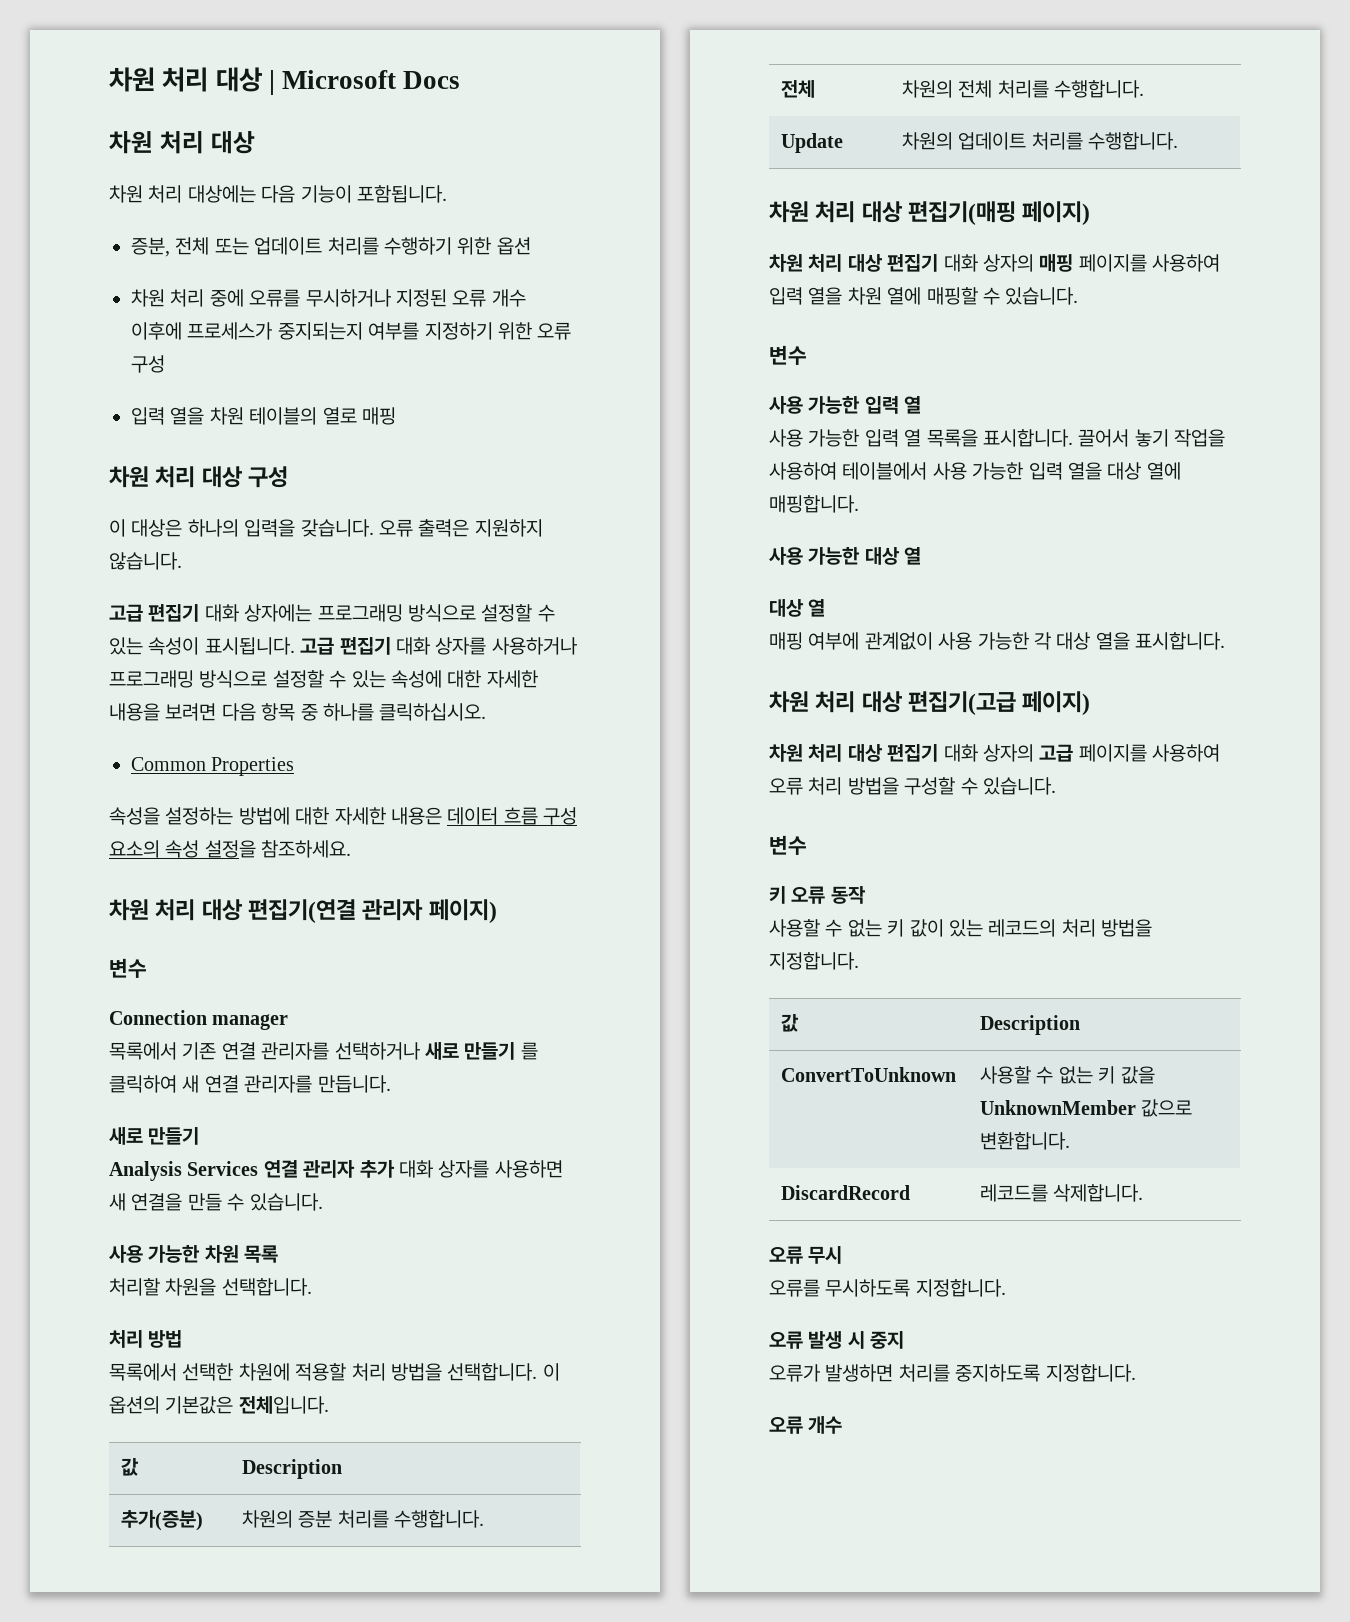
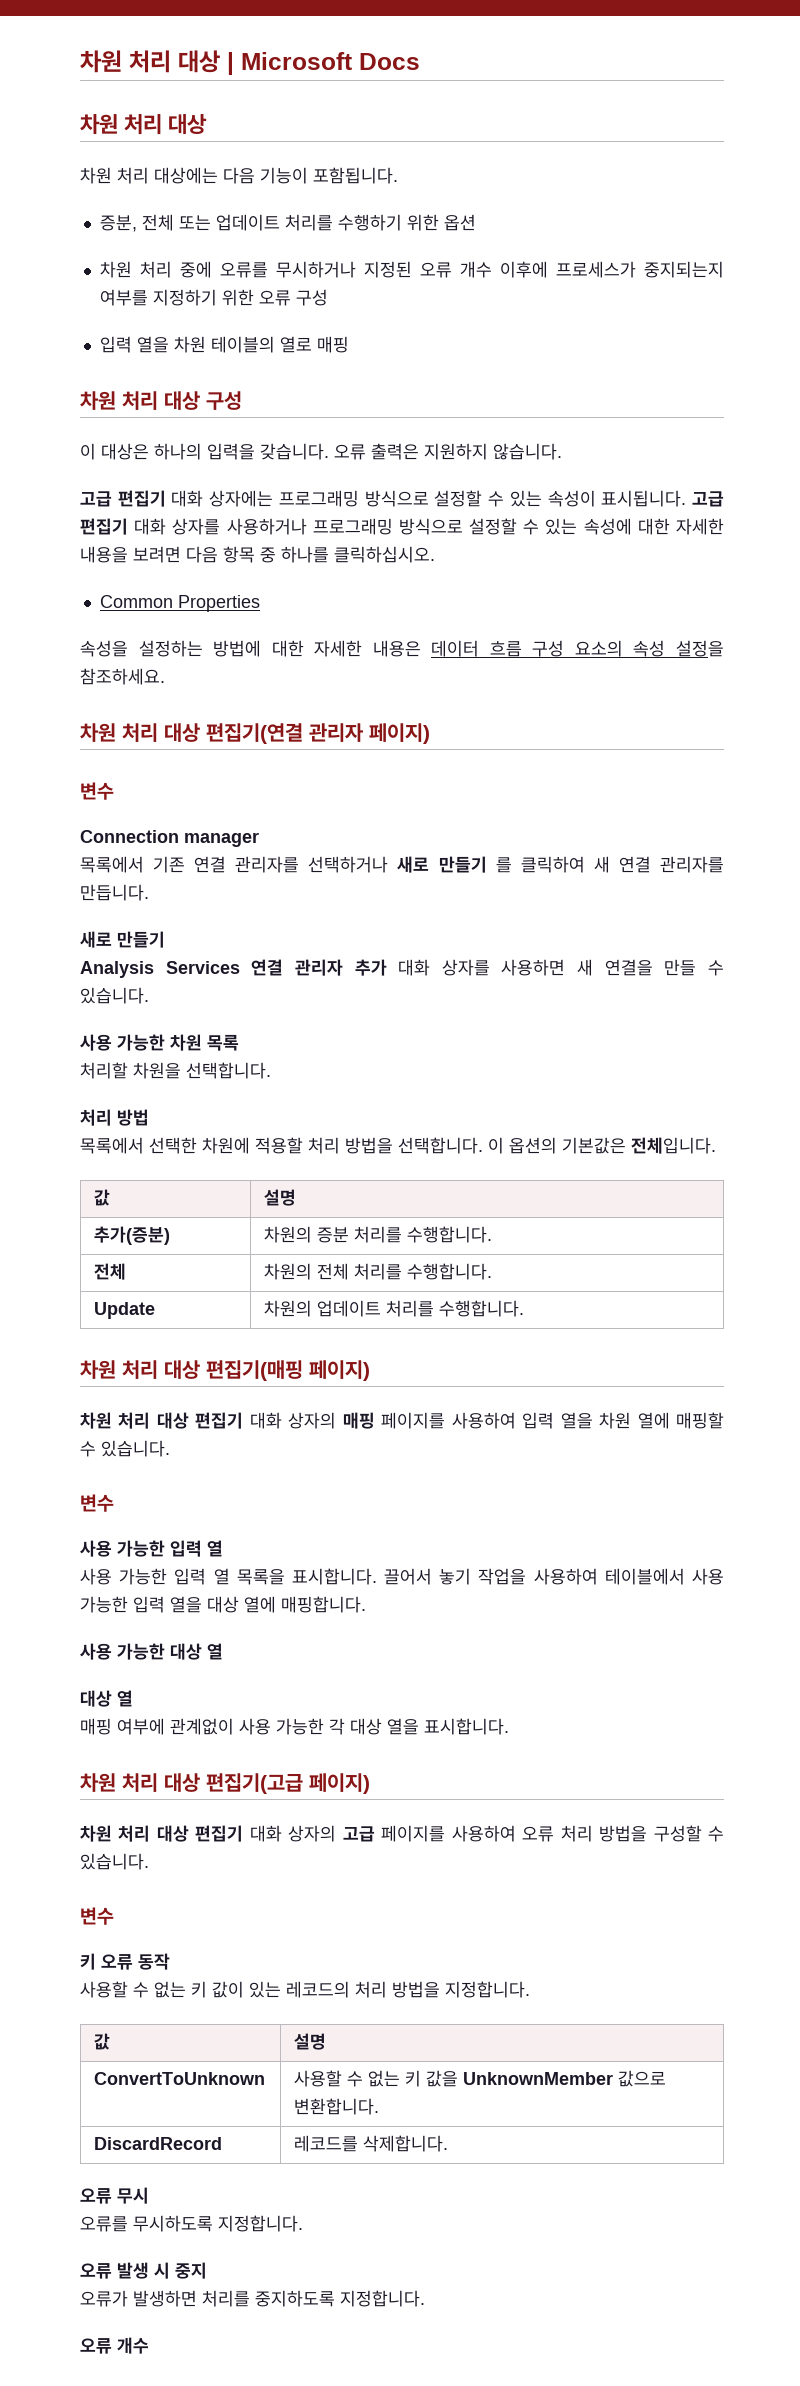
  이 옵션의 기본값은 전체입니다.
- 값 | Description
+ 값 | 설명
  사용할 수 없는 키 값이 있는 레코드의 처리 방법을 지정합니다.
- 값 | Description
+ 값 | 설명

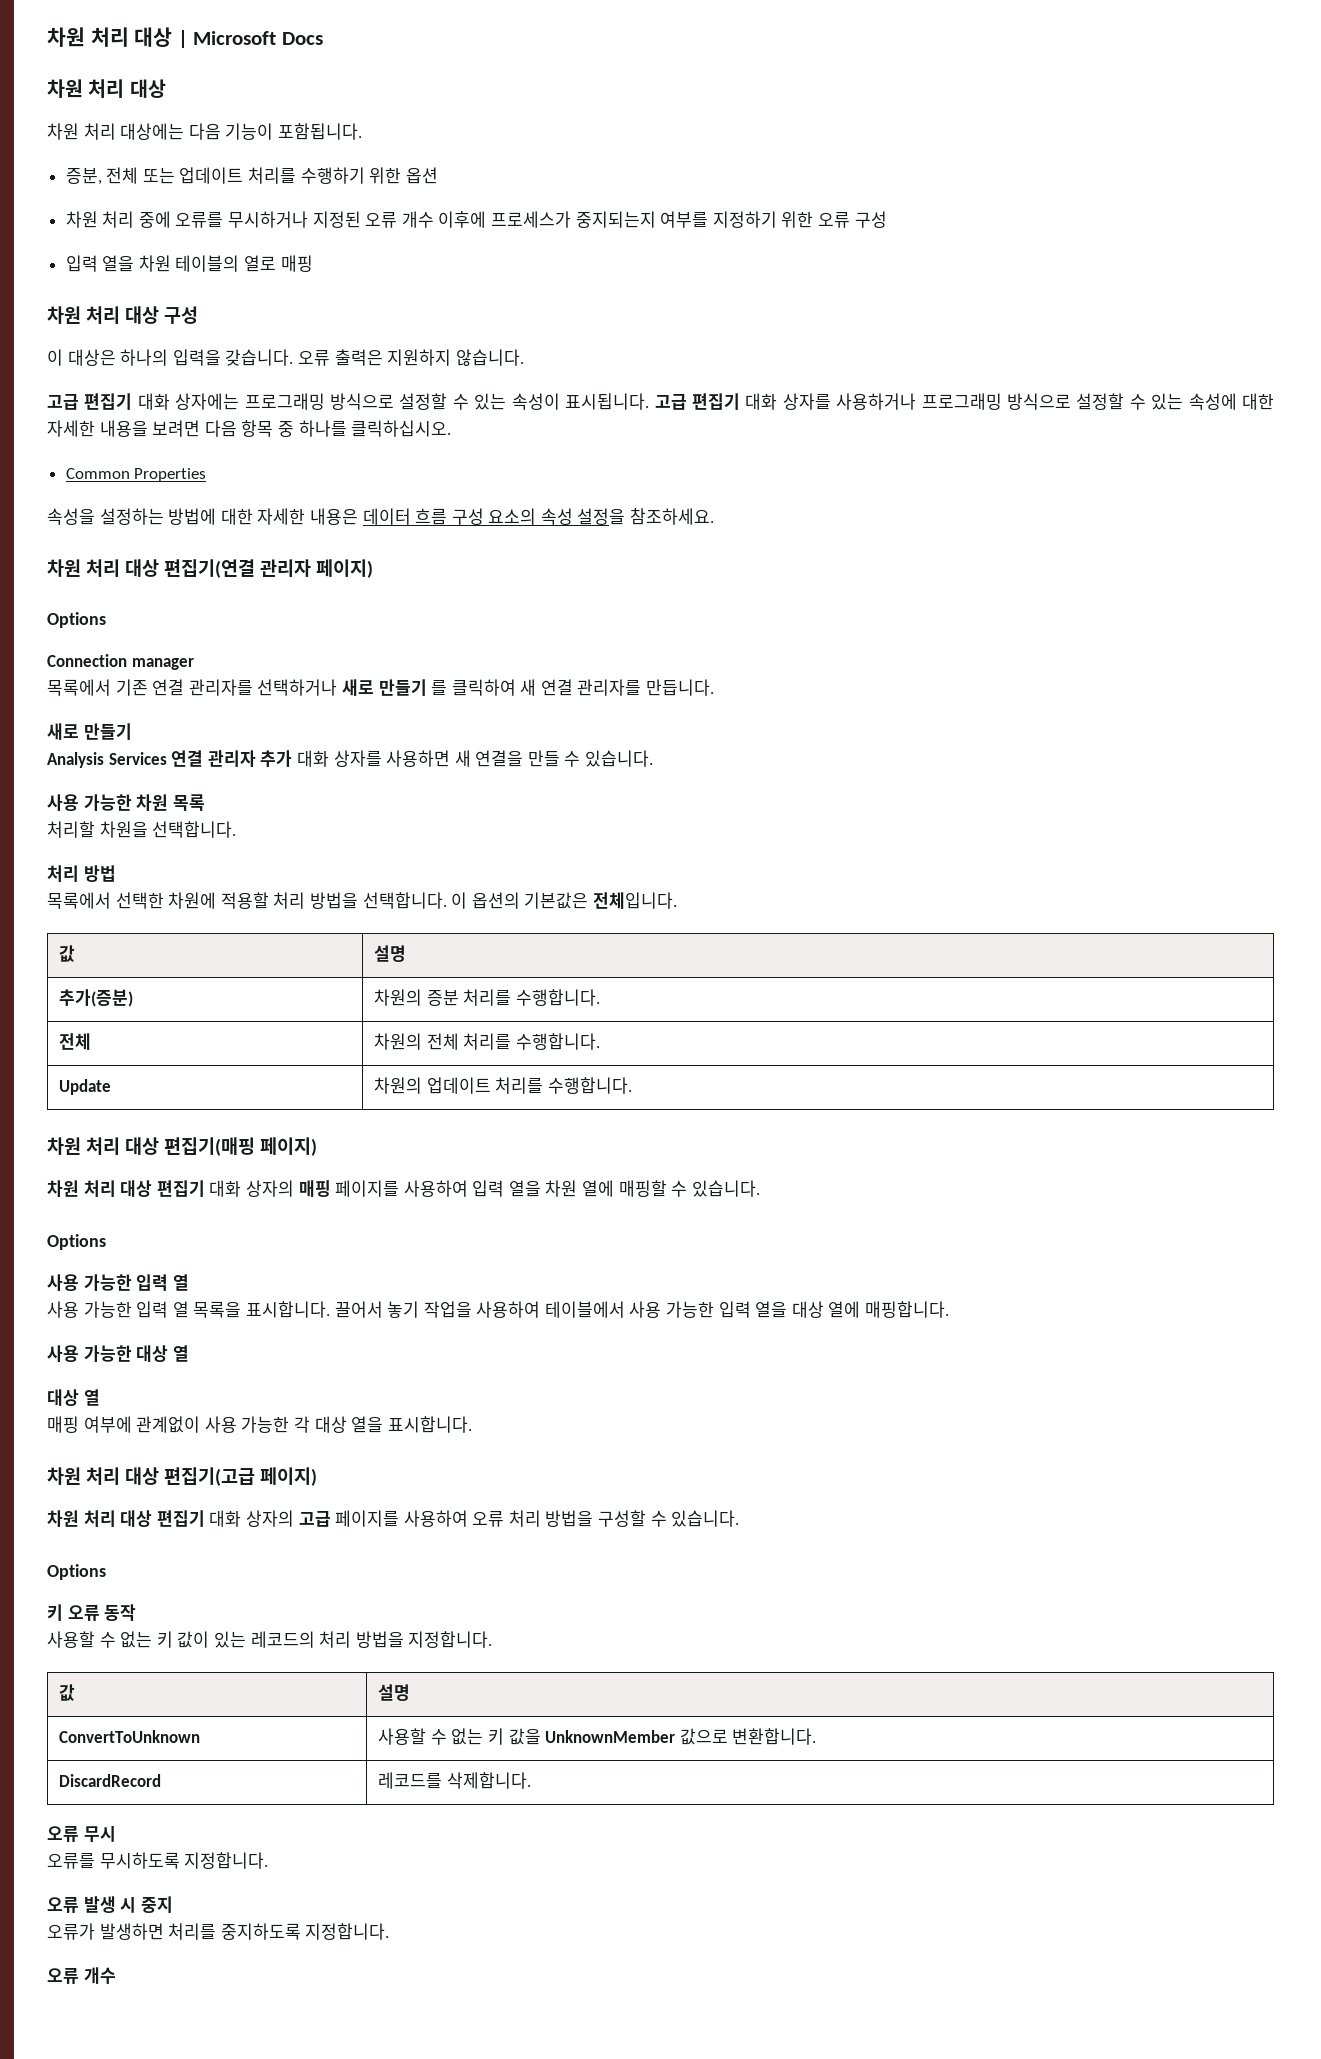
  차원 처리 대상 편집기(연결 관리자 페이지)
- 변수
+ Options
  차원 처리 대상 편집기 대화 상자의 매핑 페이지를 사용하여 입력 열을 차원 열에 매핑할 수 있습니다.
- 변수
+ Options
  차원 처리 대상 편집기 대화 상자의 고급 페이지를 사용하여 오류 처리 방법을 구성할 수 있습니다.
- 변수
+ Options

